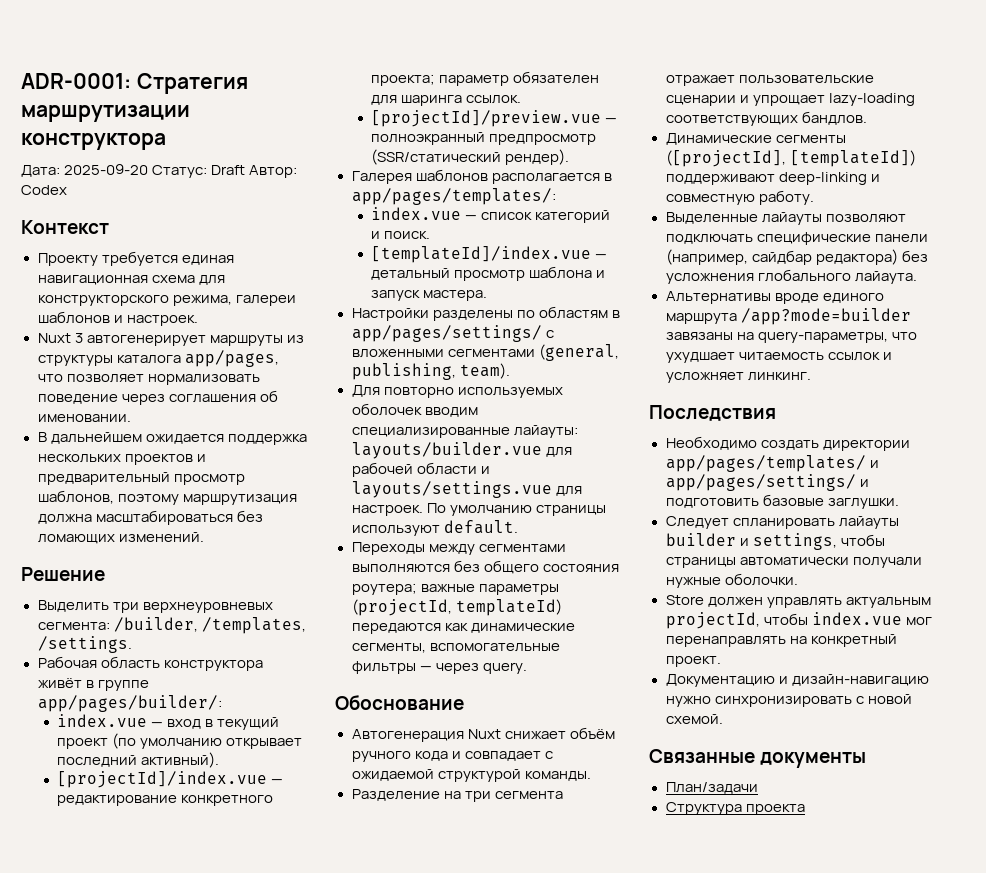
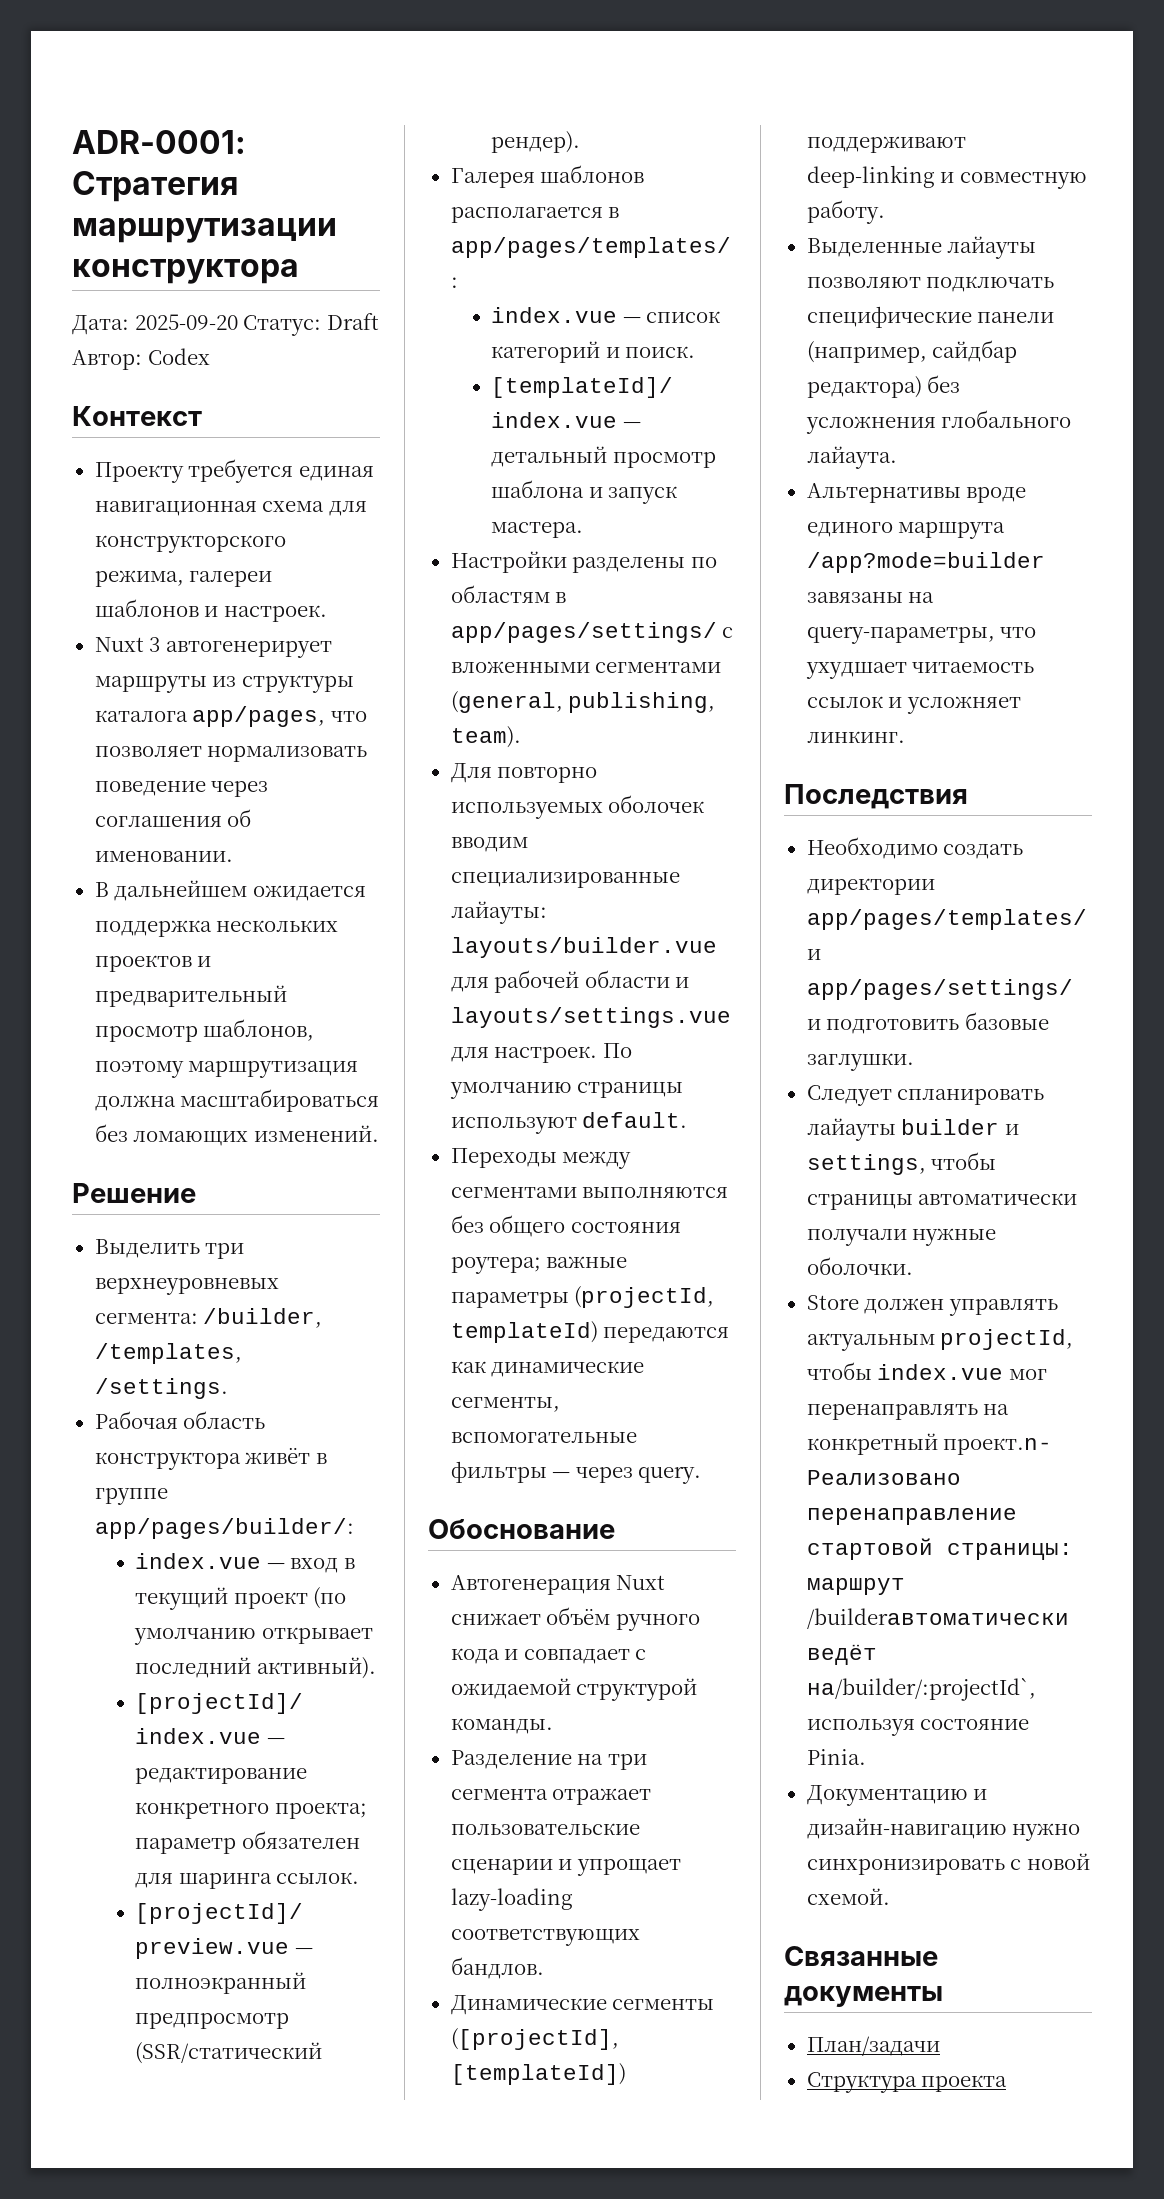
- Store должен управлять актуальным projectId, чтобы index.vue мог перенаправлять на конкретный проект.
+ Store должен управлять актуальным projectId, чтобы index.vue мог перенаправлять на конкретный проект.n- Реализовано перенаправление стартовой страницы: маршрут /builderавтоматически ведёт на/builder/:projectId`, используя состояние Pinia.

